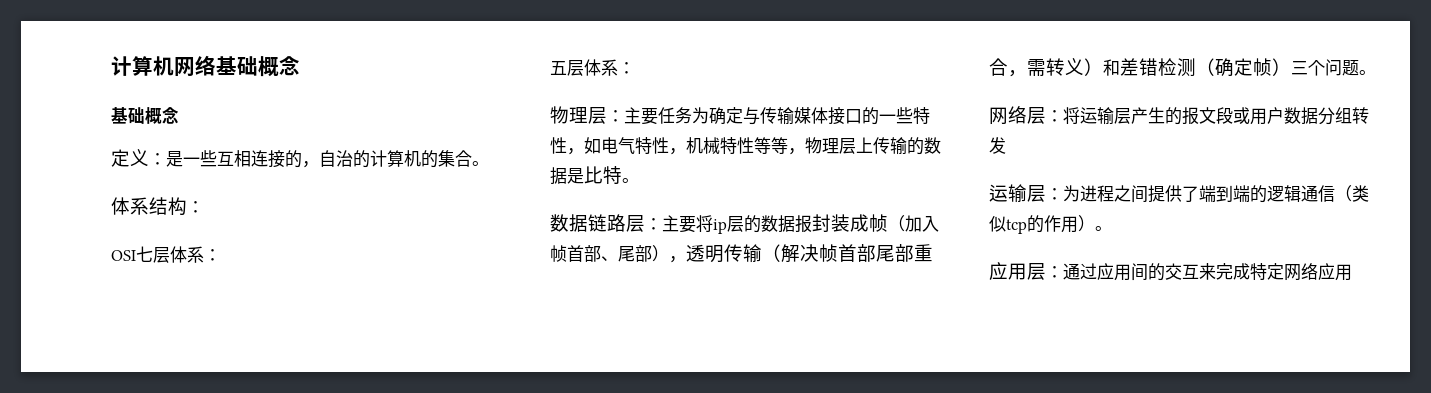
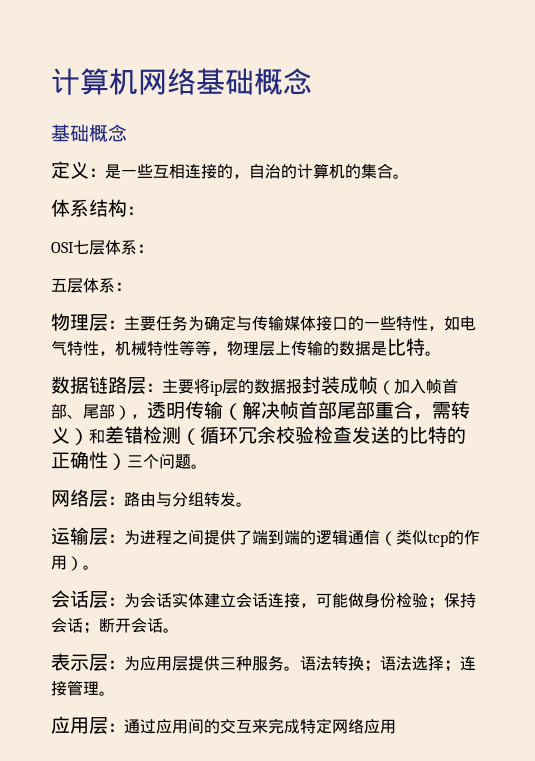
- 数据链路层：主要将ip层的数据报封装成帧（加入帧首部、尾部），透明传输（解决帧首部尾部重合，需转义）和差错检测（确定帧）三个问题。
+ 数据链路层：主要将ip层的数据报封装成帧（加入帧首部、尾部），透明传输（解决帧首部尾部重合，需转义）和差错检测（循环冗余校验检查发送的比特的正确性）三个问题。
- 网络层：将运输层产生的报文段或用户数据分组转发
+ 网络层：路由与分组转发。
+ 会话层：为会话实体建立会话连接，可能做身份检验；保持会话；断开会话。
+ 表示层：为应用层提供三种服务。语法转换；语法选择；连接管理。

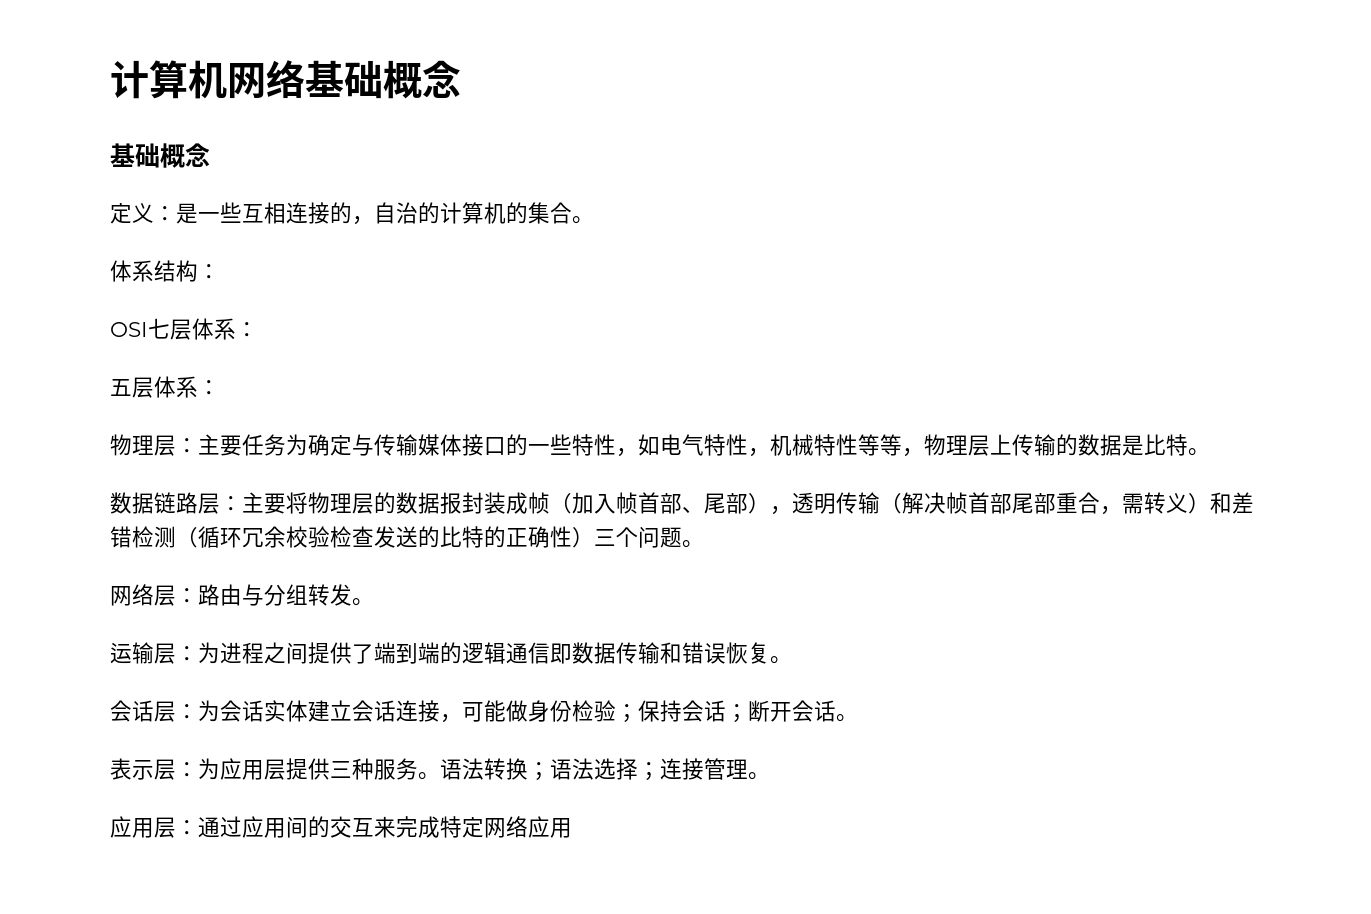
- 数据链路层：主要将ip层的数据报封装成帧（加入帧首部、尾部），透明传输（解决帧首部尾部重合，需转义）和差错检测（循环冗余校验检查发送的比特的正确性）三个问题。
+ 数据链路层：主要将物理层的数据报封装成帧（加入帧首部、尾部），透明传输（解决帧首部尾部重合，需转义）和差错检测（循环冗余校验检查发送的比特的正确性）三个问题。
- 运输层：为进程之间提供了端到端的逻辑通信（类似tcp的作用）。
+ 运输层：为进程之间提供了端到端的逻辑通信即数据传输和错误恢复。

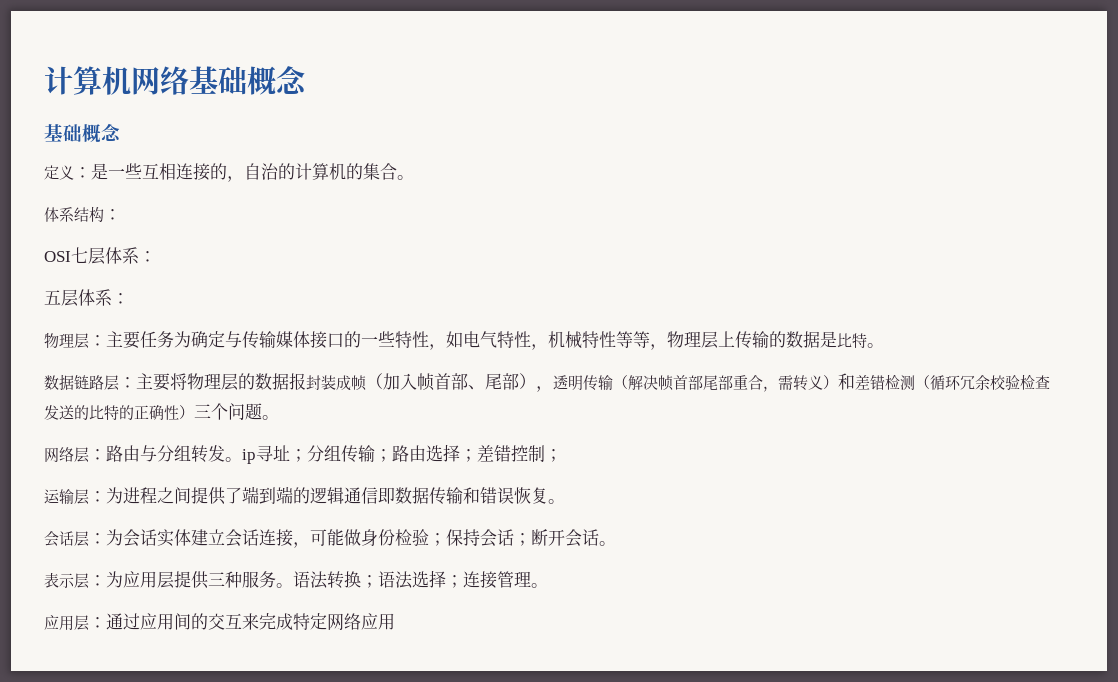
- 网络层：路由与分组转发。
+ 网络层：路由与分组转发。ip寻址；分组传输；路由选择；差错控制；

